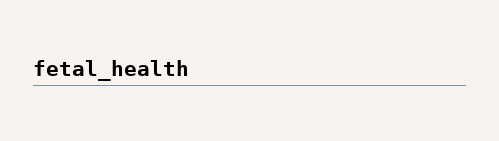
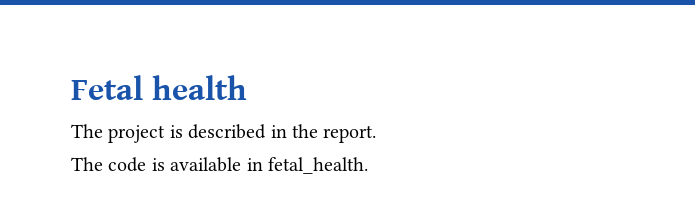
- fetal_health
+ Fetal health
+ The project is described in the report.
+ The code is available in fetal_health.

